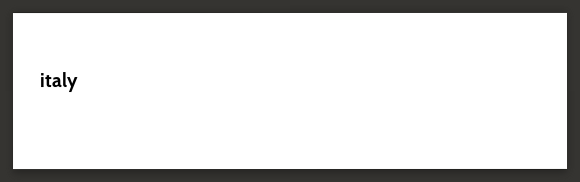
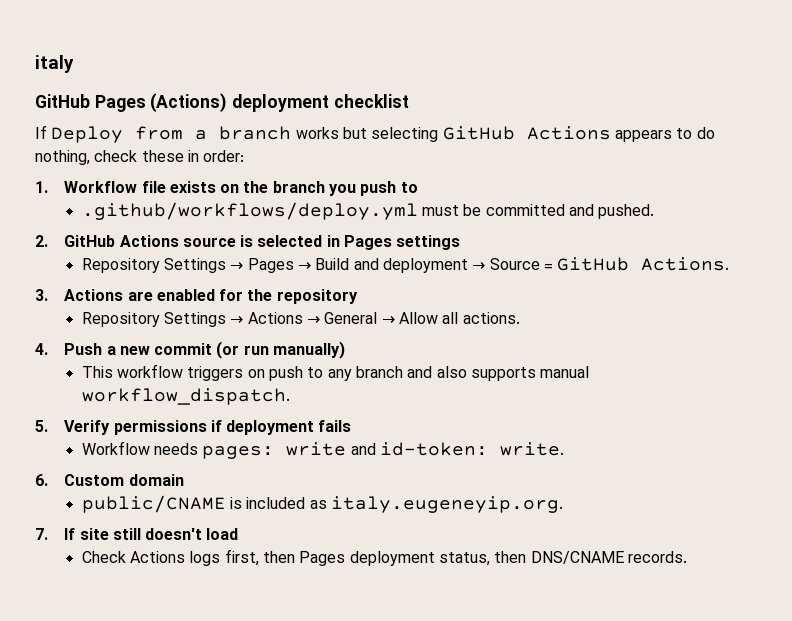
+ GitHub Pages (Actions) deployment checklist
+ If Deploy from a branch works but selecting GitHub Actions appears to do nothing, check these in order:
+ 1. Workflow file exists on the branch you push to
+ .github/workflows/deploy.yml must be committed and pushed.
+ 2. GitHub Actions source is selected in Pages settings
+ Repository Settings → Pages → Build and deployment → Source = GitHub Actions.
+ 3. Actions are enabled for the repository
+ Repository Settings → Actions → General → Allow all actions.
+ 4. Push a new commit (or run manually)
+ This workflow triggers on push to any branch and also supports manual workflow_dispatch.
+ 5. Verify permissions if deployment fails
+ Workflow needs pages: write and id-token: write.
+ 6. Custom domain
+ public/CNAME is included as italy.eugeneyip.org.
+ 7. If site still doesn't load
+ Check Actions logs first, then Pages deployment status, then DNS/CNAME records.

